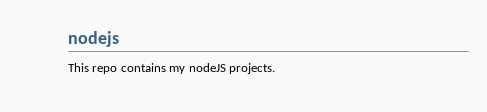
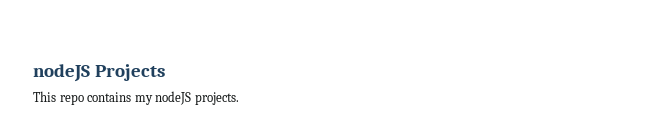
- nodejs
+ nodeJS Projects

